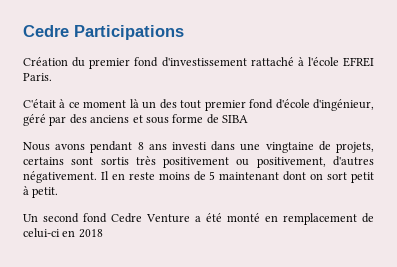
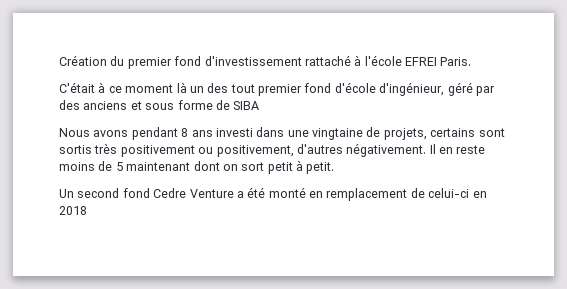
- Cedre Participations

